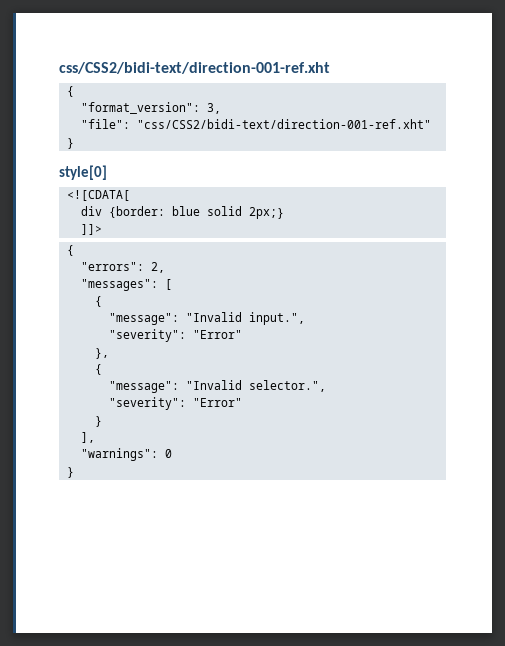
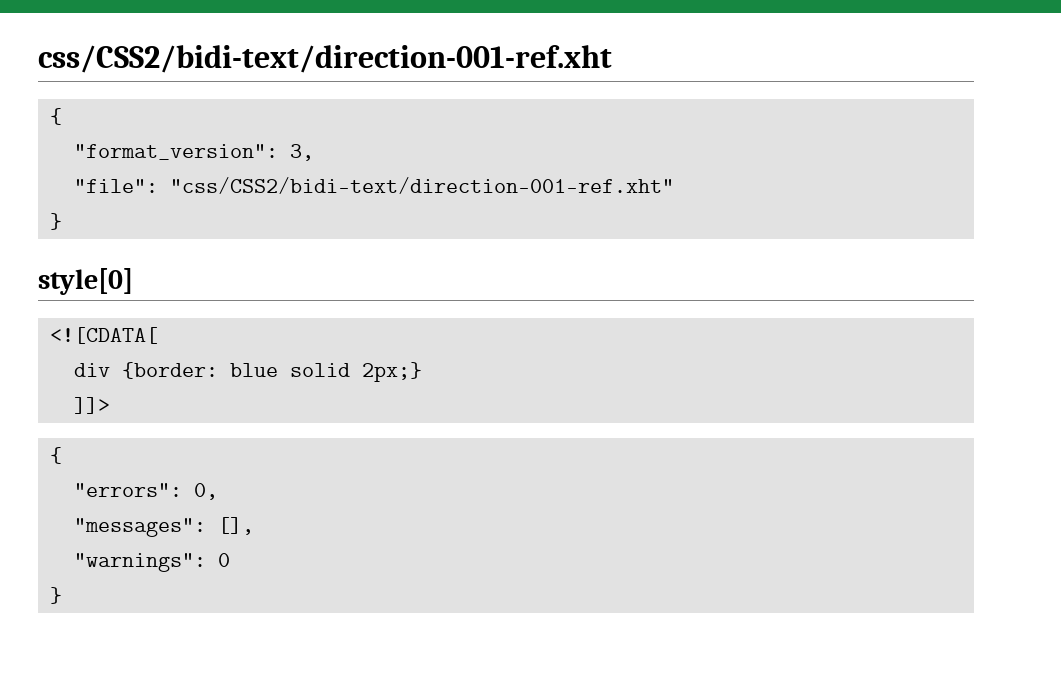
- "errors": 2,
+ "errors": 0,
- "messages": [
- {
- "message": "Invalid input.",
- "severity": "Error"
- },
- {
- "message": "Invalid selector.",
- "severity": "Error"
- }
- ],
+ "messages": [],

